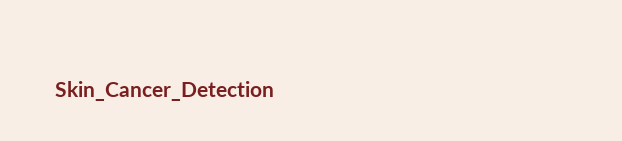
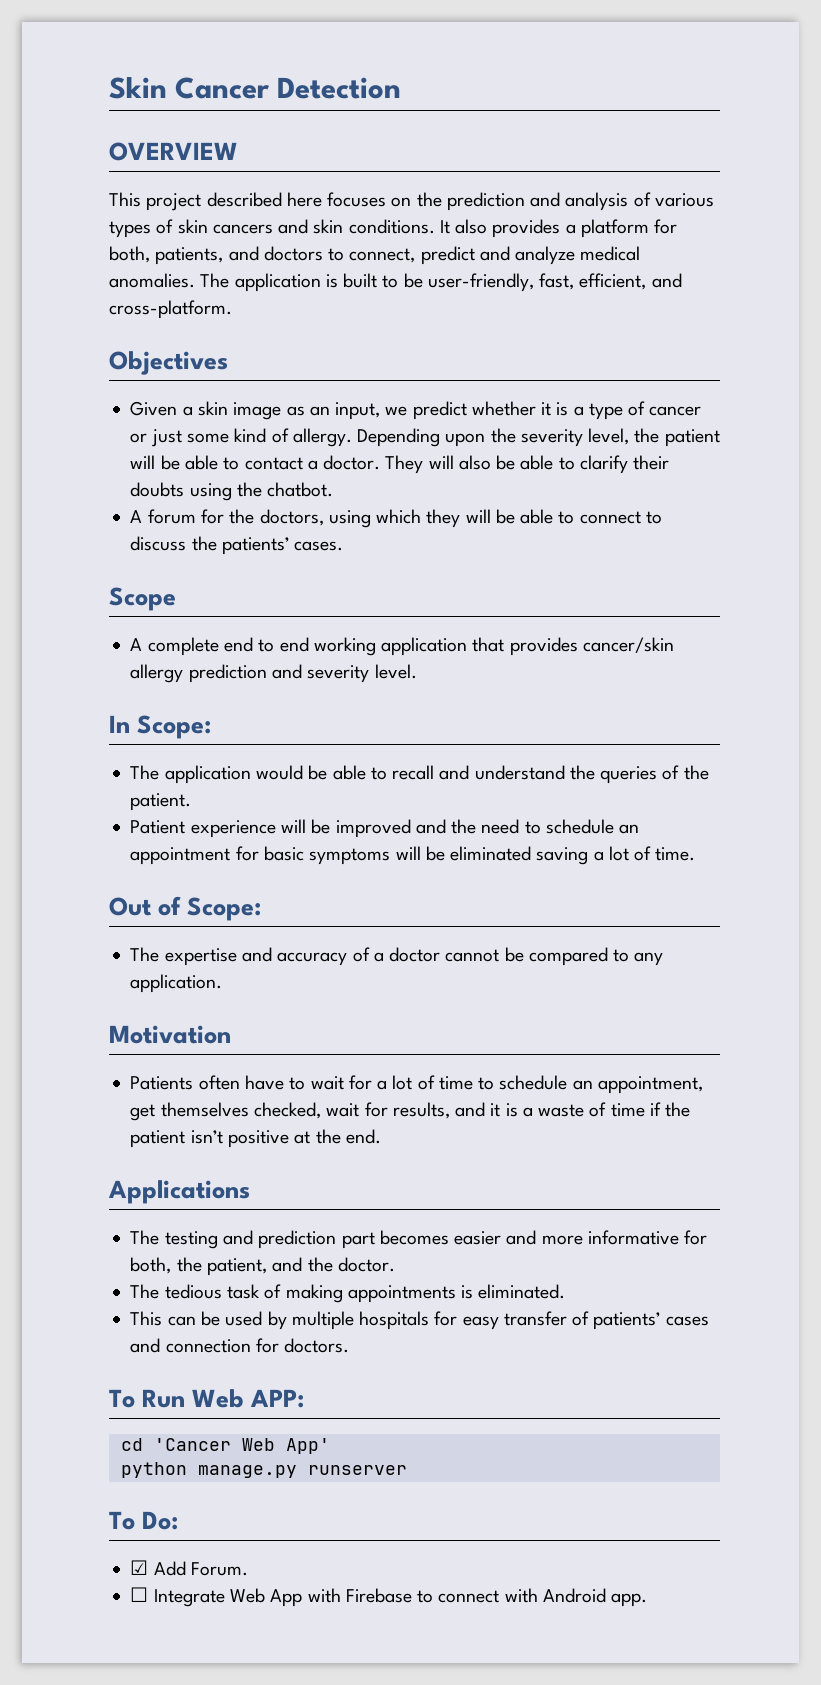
- Skin_Cancer_Detection
+ Skin Cancer Detection
+ OVERVIEW
+ This project described here focuses on the prediction and analysis of various types of skin cancers and skin conditions. It also provides a platform for both, patients, and doctors to connect, predict and analyze medical anomalies. The application is built to be user-friendly, fast, efficient, and cross-platform.
+ Objectives
+ Given a skin image as an input, we predict whether it is a type of cancer or just some kind of allergy. Depending upon the severity level, the patient will be able to contact a doctor. They will also be able to clarify their doubts using the chatbot.
+ A forum for the doctors, using which they will be able to connect to discuss the patients’ cases.
+ Scope
+ A complete end to end working application that provides cancer/skin allergy prediction and severity level.
+ In Scope:
+ The application would be able to recall and understand the queries of the patient.
+ Patient experience will be improved and the need to schedule an appointment for basic symptoms will be eliminated saving a lot of time.
+ Out of Scope:
+ The expertise and accuracy of a doctor cannot be compared to any application.
+ Motivation
+ Patients often have to wait for a lot of time to schedule an appointment, get themselves checked, wait for results, and it is a waste of time if the patient isn’t positive at the end.
+ Applications
+ The testing and prediction part becomes easier and more informative for both, the patient, and the doctor.
+ The tedious task of making appointments is eliminated.
+ This can be used by multiple hospitals for easy transfer of patients’ cases and connection for doctors.
+ To Run Web APP:
+ cd 'Cancer Web App'
+ python manage.py runserver
+ To Do:
+ ☑ Add Forum.
+ ☐ Integrate Web App with Firebase to connect with Android app.

